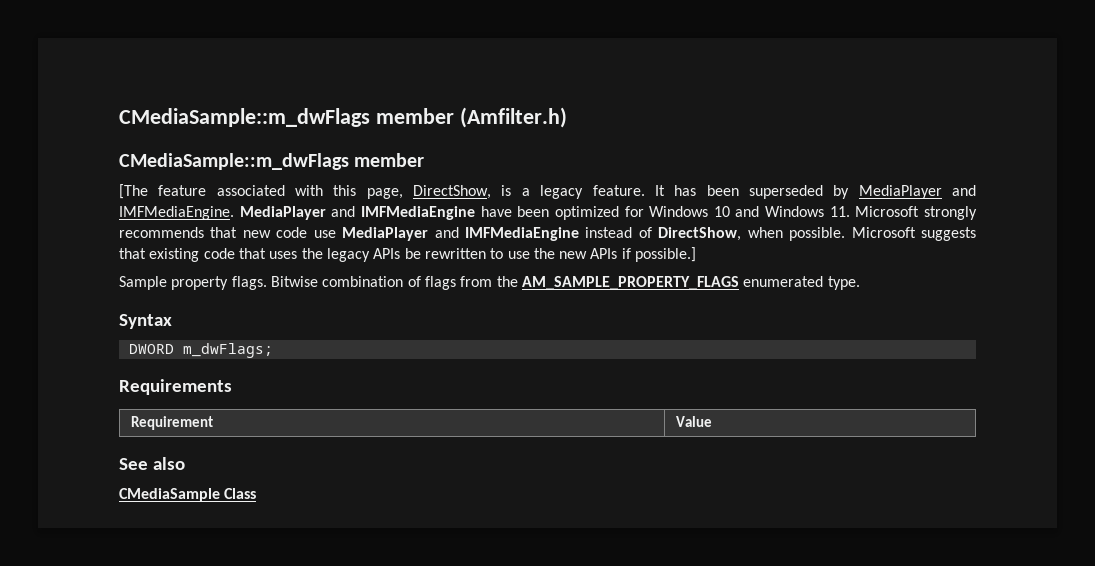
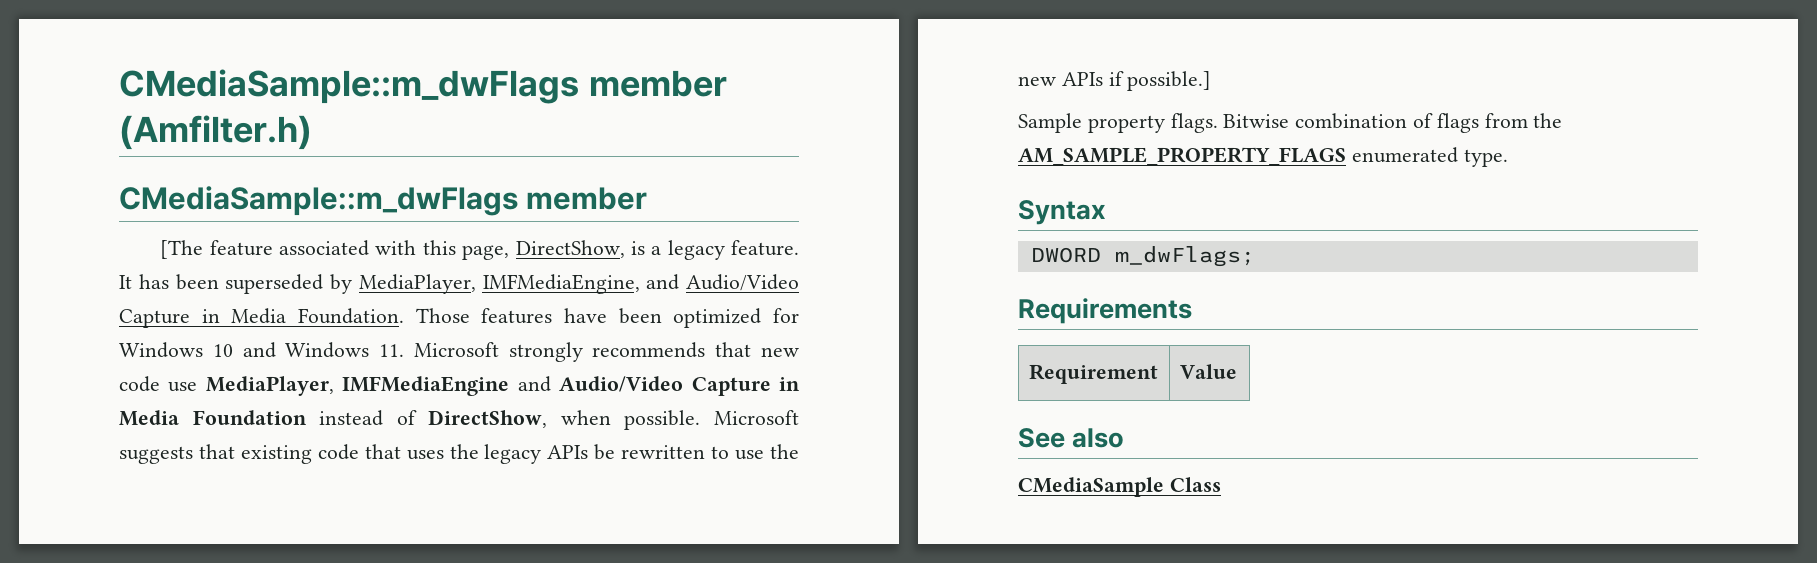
- It has been superseded by MediaPlayer and IMFMediaEngine. MediaPlayer and IMFMediaEngine have been optimized for Windows 10 and Windows 11. Microsoft strongly recommends that new code use MediaPlayer and IMFMediaEngine instead of DirectShow, when possible.
+ It has been superseded by MediaPlayer, IMFMediaEngine, and Audio/Video Capture in Media Foundation. Those features have been optimized for Windows 10 and Windows 11. Microsoft strongly recommends that new code use MediaPlayer, IMFMediaEngine and Audio/Video Capture in Media Foundation instead of DirectShow, when possible.

